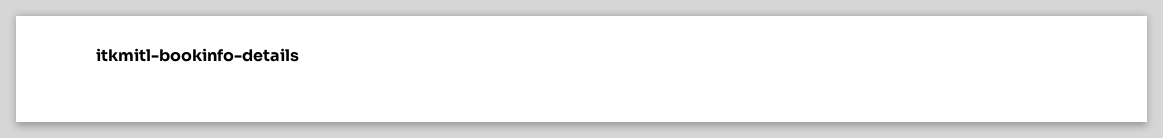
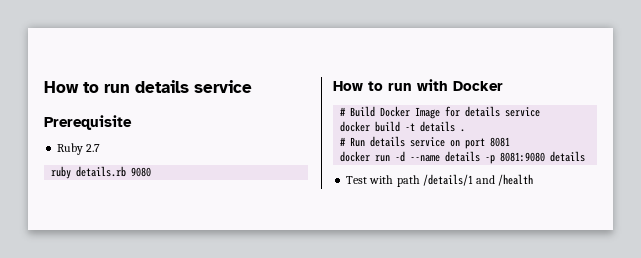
- itkmitl-bookinfo-details
+ How to run details service
+ Prerequisite
+ Ruby 2.7
+ ruby details.rb 9080
+ How to run with Docker
+ # Build Docker Image for details service
+ docker build -t details .
+ # Run details service on port 8081
+ docker run -d --name details -p 8081:9080 details
+ Test with path /details/1 and /health

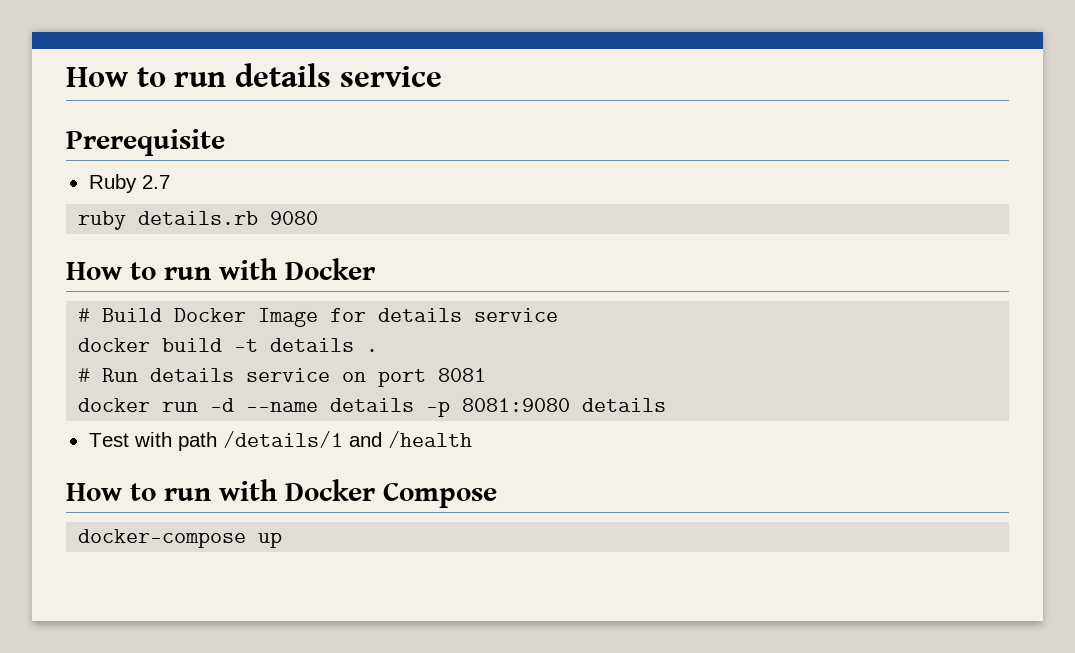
+ How to run with Docker Compose
+ docker-compose up

